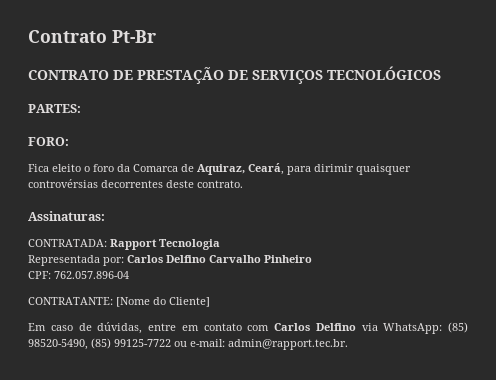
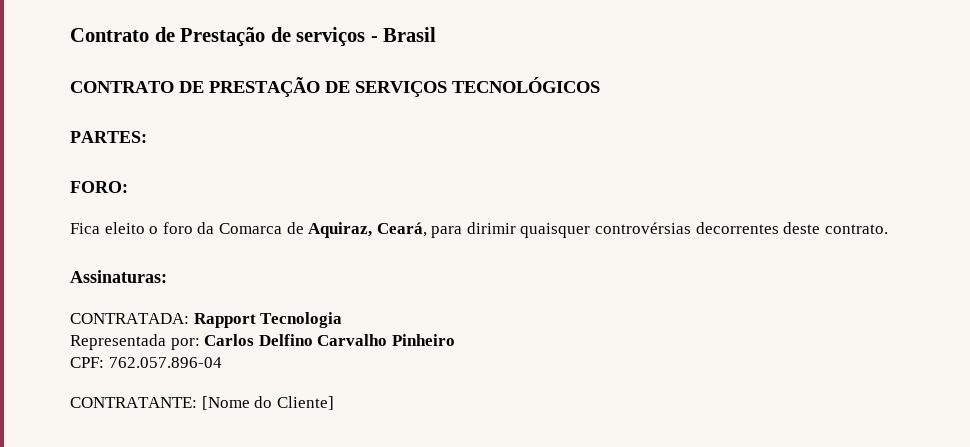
- Contrato Pt-Br
+ Contrato de Prestação de serviços - Brasil
- Em caso de dúvidas, entre em contato com Carlos Delfino via WhatsApp: (85) 98520-5490, (85) 99125-7722 ou e-mail: admin@rapport.tec.br.

